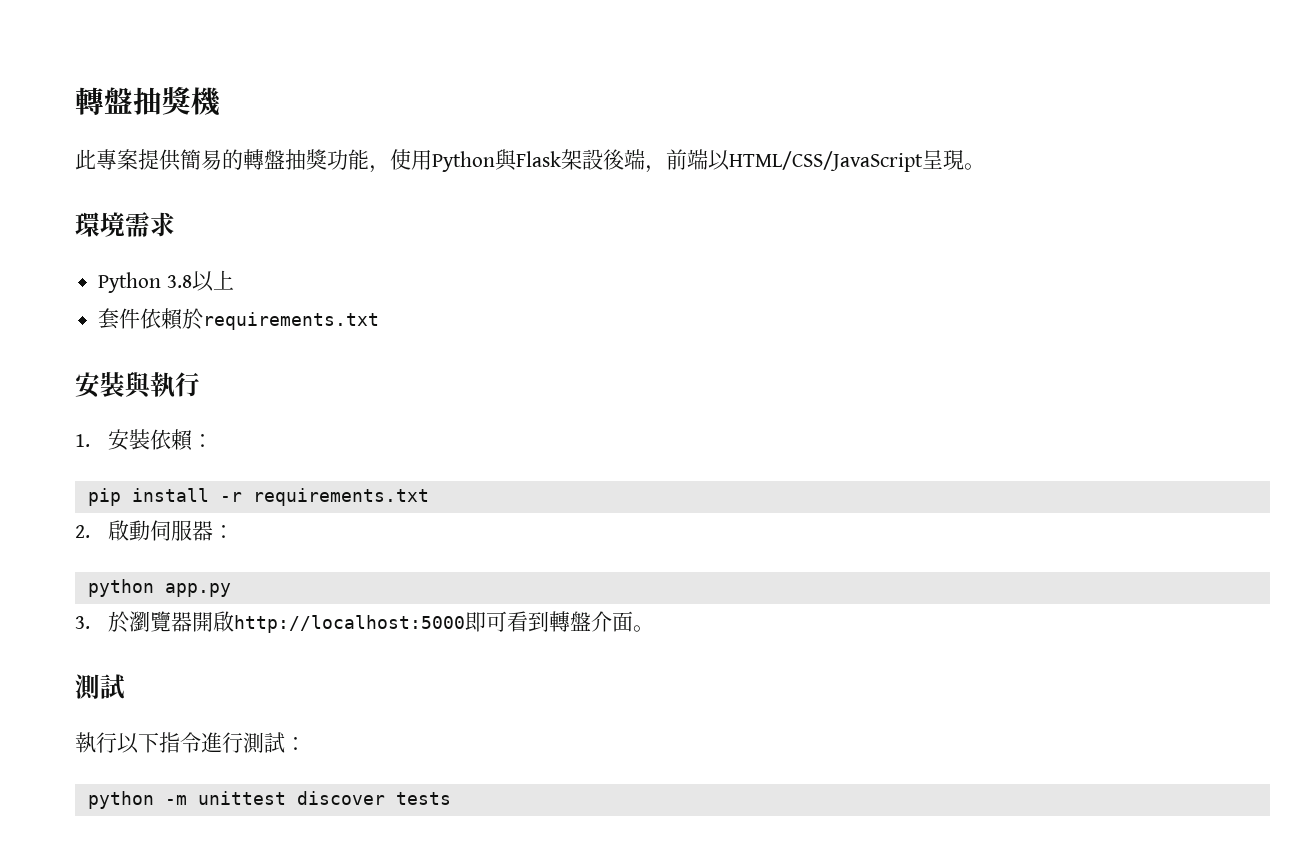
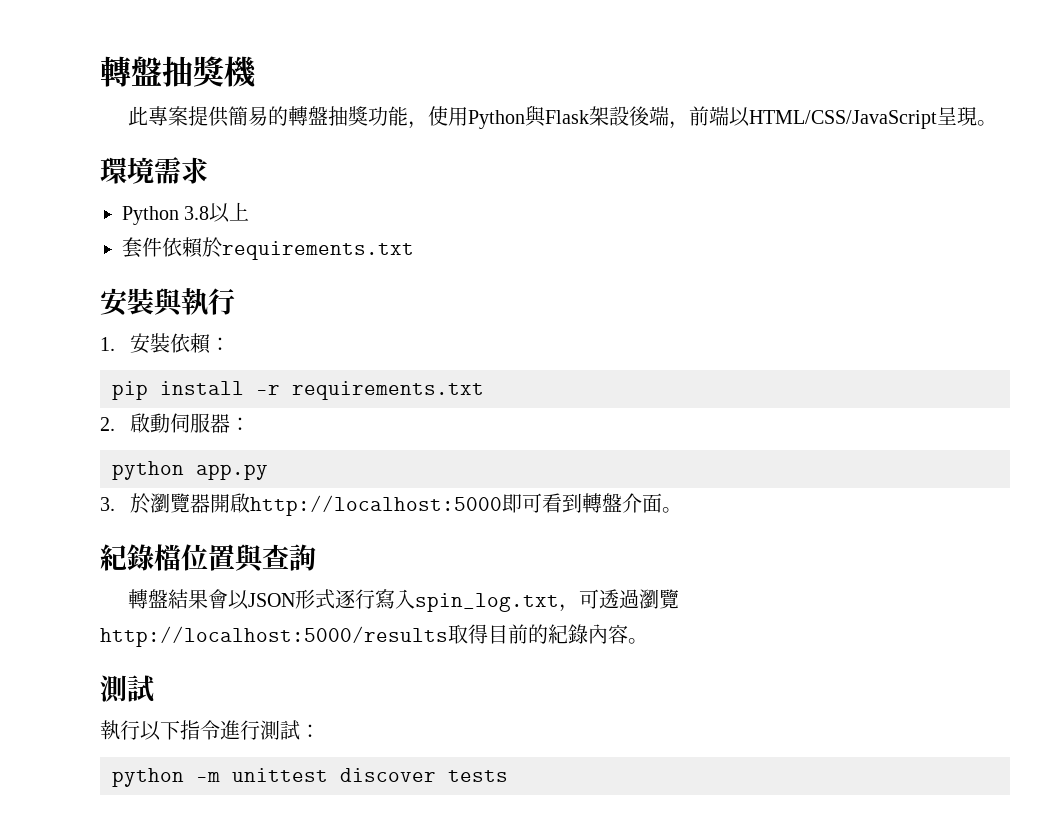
+ 紀錄檔位置與查詢
+ 轉盤結果會以JSON形式逐行寫入spin_log.txt，可透過瀏覽http://localhost:5000/results取得目前的紀錄內容。

